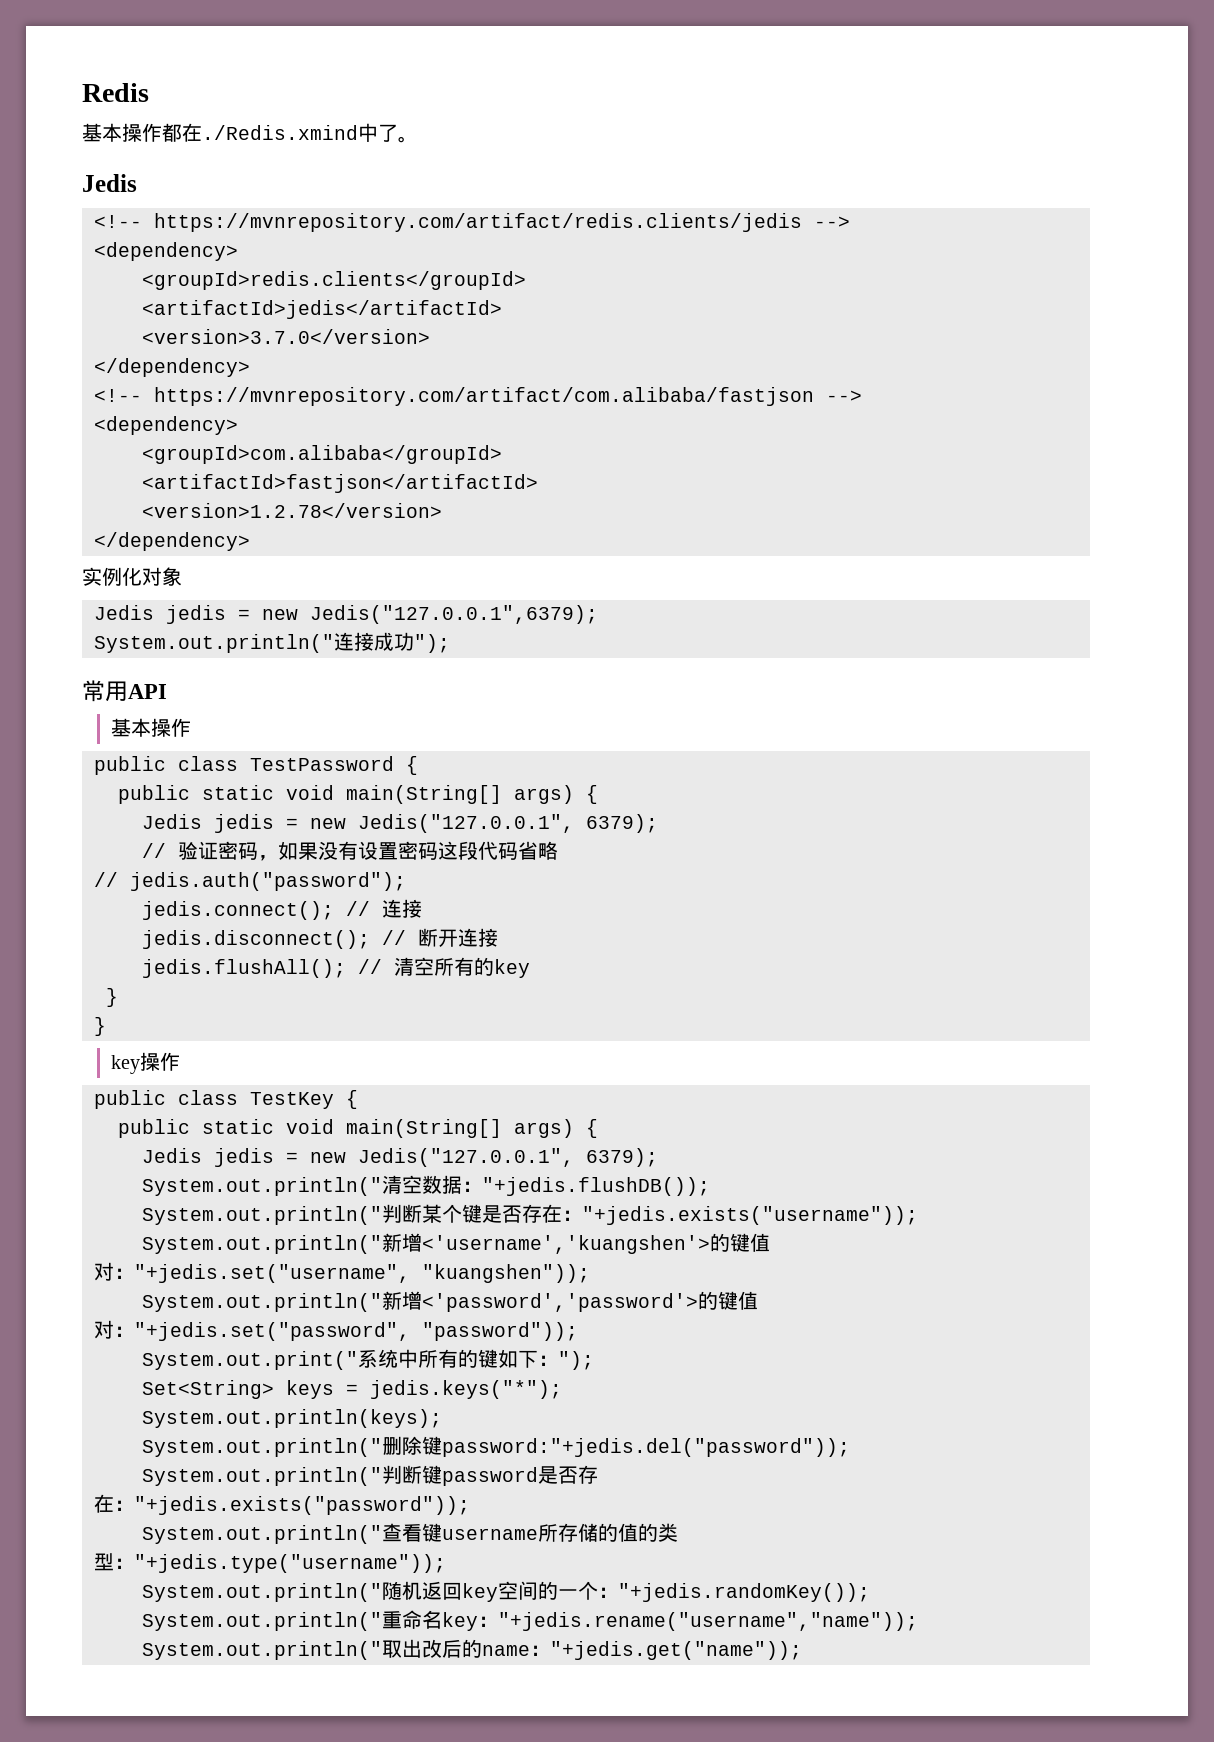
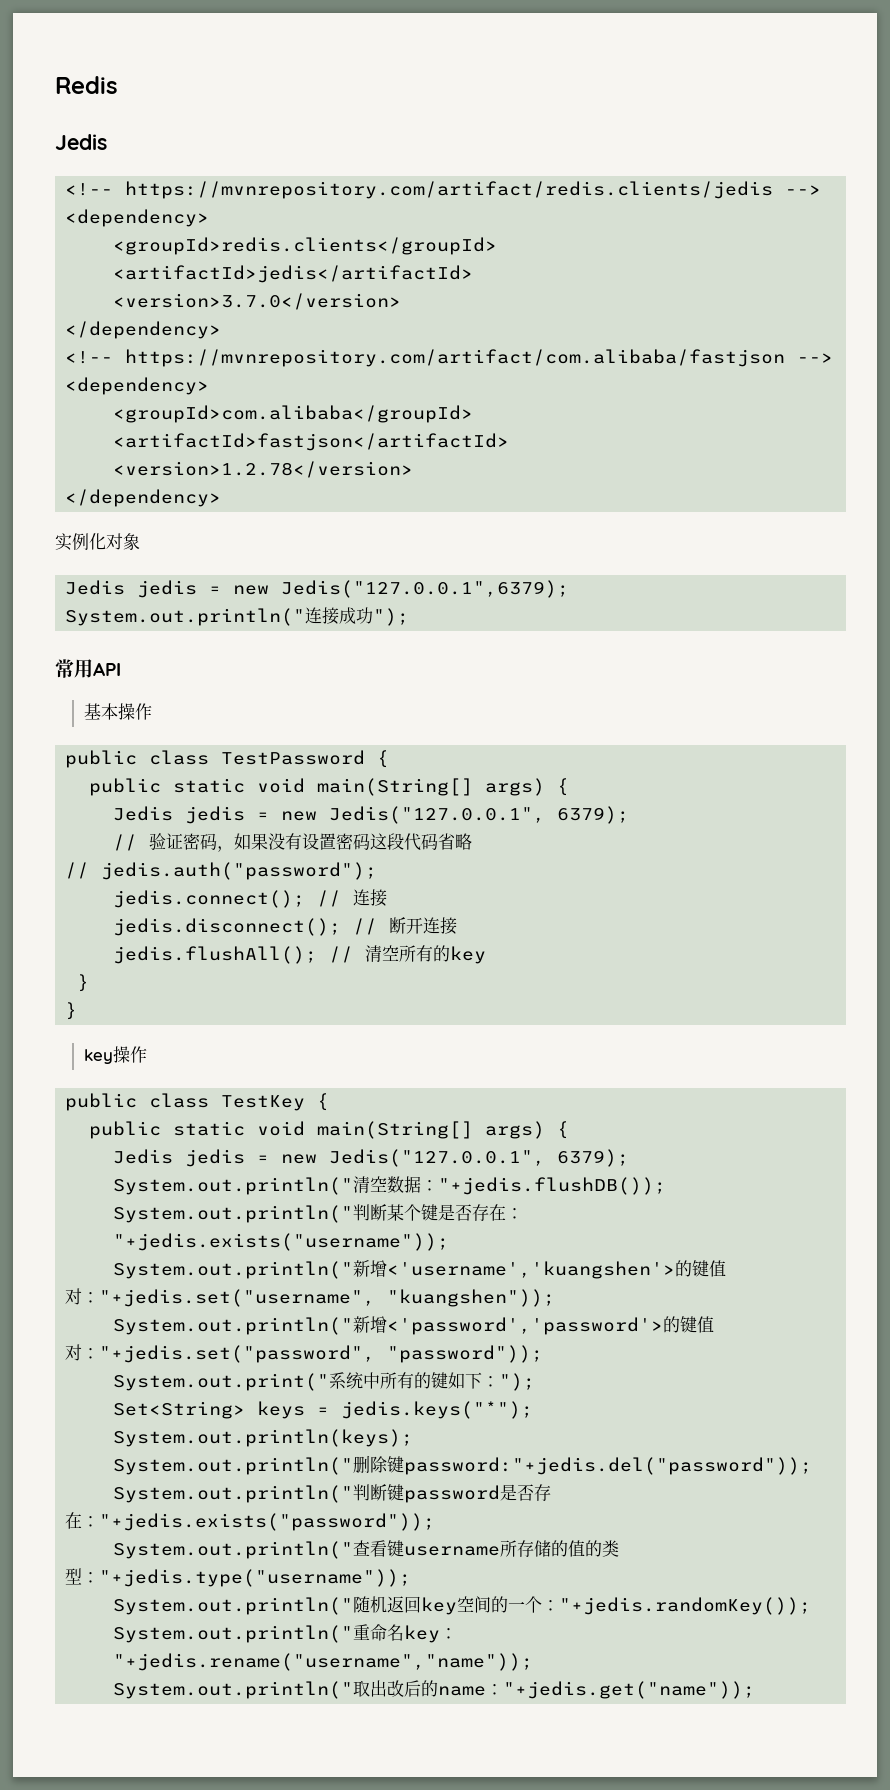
- 基本操作都在./Redis.xmind中了。

